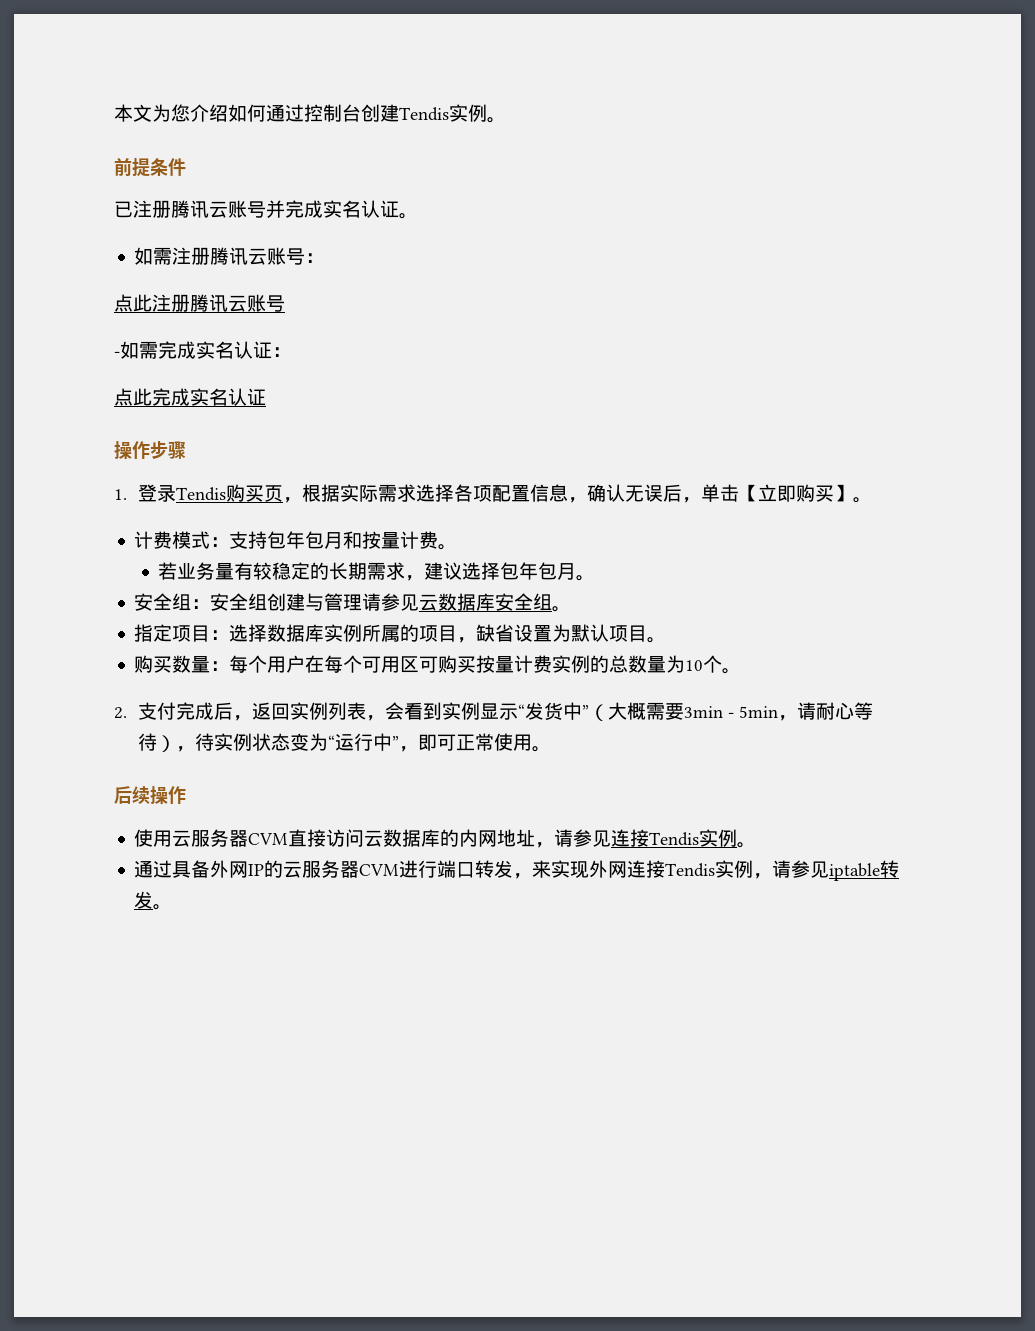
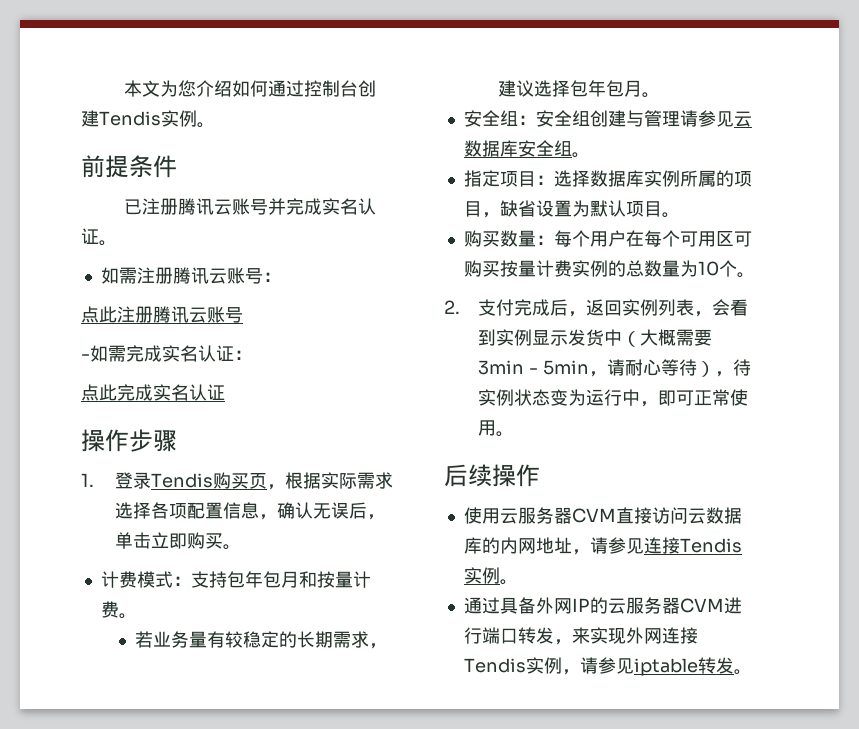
- 1.登录Tendis购买页，根据实际需求选择各项配置信息，确认无误后，单击【立即购买】。
+ 1.登录Tendis购买页，根据实际需求选择各项配置信息，确认无误后，单击立即购买。
- 2.支付完成后，返回实例列表，会看到实例显示“发货中”（大概需要3min - 5min，请耐心等待），待实例状态变为“运行中”，即可正常使用。
+ 2.支付完成后，返回实例列表，会看到实例显示发货中（大概需要3min - 5min，请耐心等待），待实例状态变为运行中，即可正常使用。

